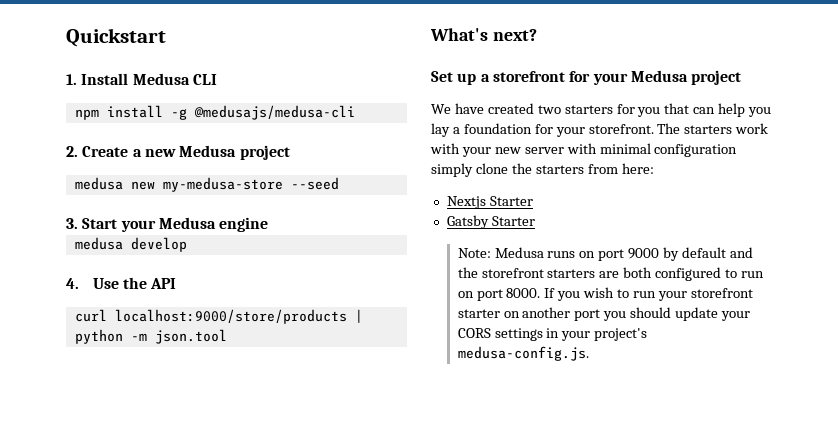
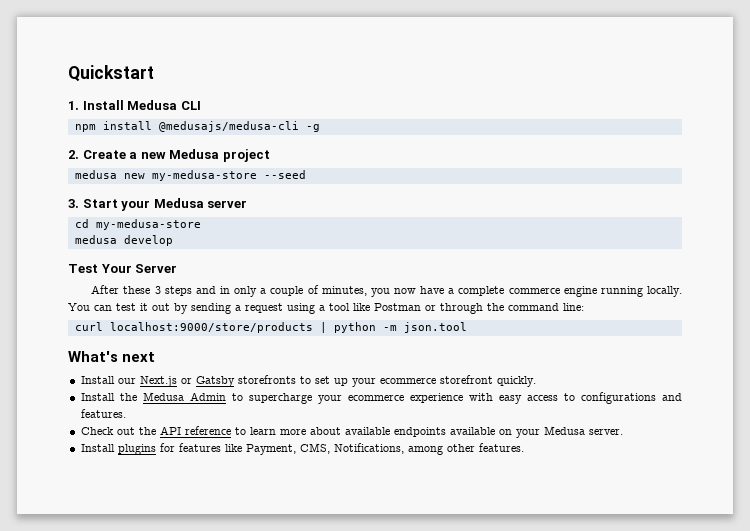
- npm install -g @medusajs/medusa-cli
+ npm install @medusajs/medusa-cli -g
- 3. Start your Medusa engine
+ 3. Start your Medusa server
+ cd my-medusa-store
- 4. Use the API
+ Test Your Server
+ After these 3 steps and in only a couple of minutes, you now have a complete commerce engine running locally. You can test it out by sending a request using a tool like Postman or through the command line:
- What's next?
- Set up a storefront for your Medusa project
- We have created two starters for you that can help you lay a foundation for your storefront. The starters work with your new server with minimal configuration simply clone the starters from here:
- Nextjs Starter
- Gatsby Starter
- Note: Medusa runs on port 9000 by default and the storefront starters are both configured to run on port 8000. If you wish to run your storefront starter on another port you should update your CORS settings in your project's medusa-config.js.
+ What's next
+ Install our Next.js or Gatsby storefronts to set up your ecommerce storefront quickly.
+ Install the Medusa Admin to supercharge your ecommerce experience with easy access to configurations and features.
+ Check out the API reference to learn more about available endpoints available on your Medusa server.
+ Install plugins for features like Payment, CMS, Notifications, among other features.

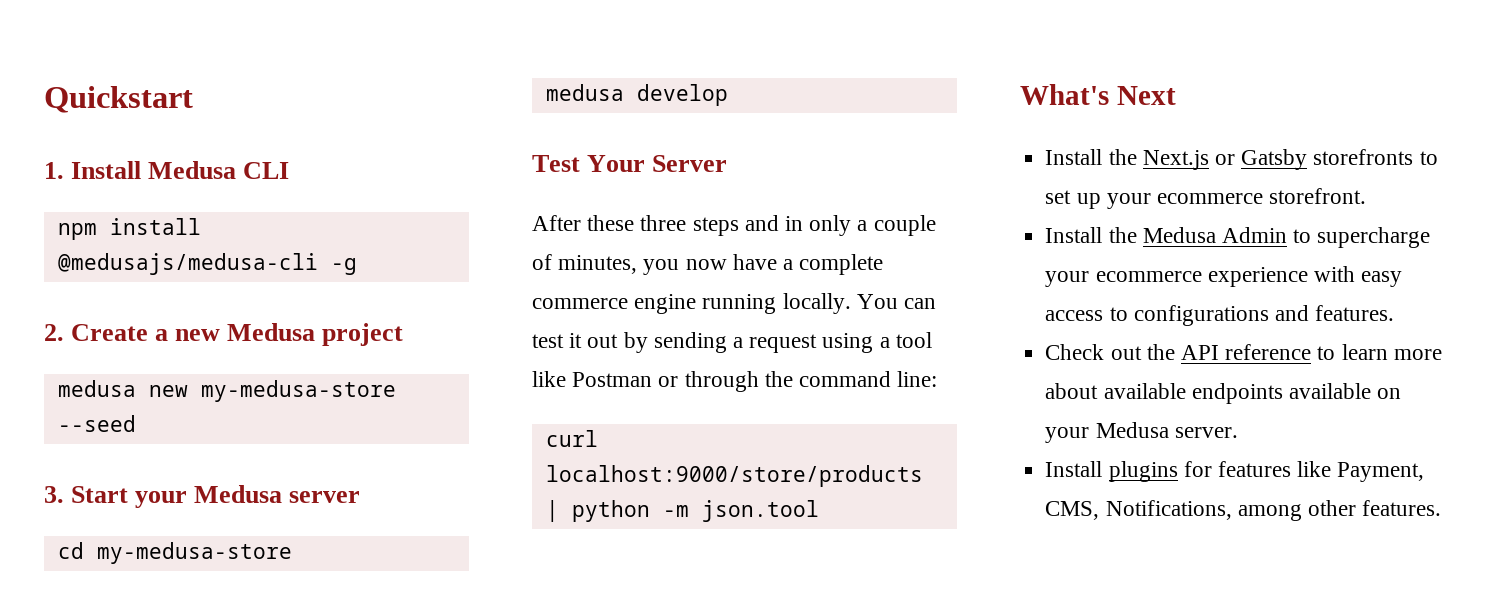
- After these 3 steps and in only a couple of minutes, you now have a complete commerce engine running locally.
+ After these three steps and in only a couple of minutes, you now have a complete commerce engine running locally.
- What's next
- Install our Next.js or Gatsby storefronts to set up your ecommerce storefront quickly.
+ What's Next
+ Install the Next.js or Gatsby storefronts to set up your ecommerce storefront.

